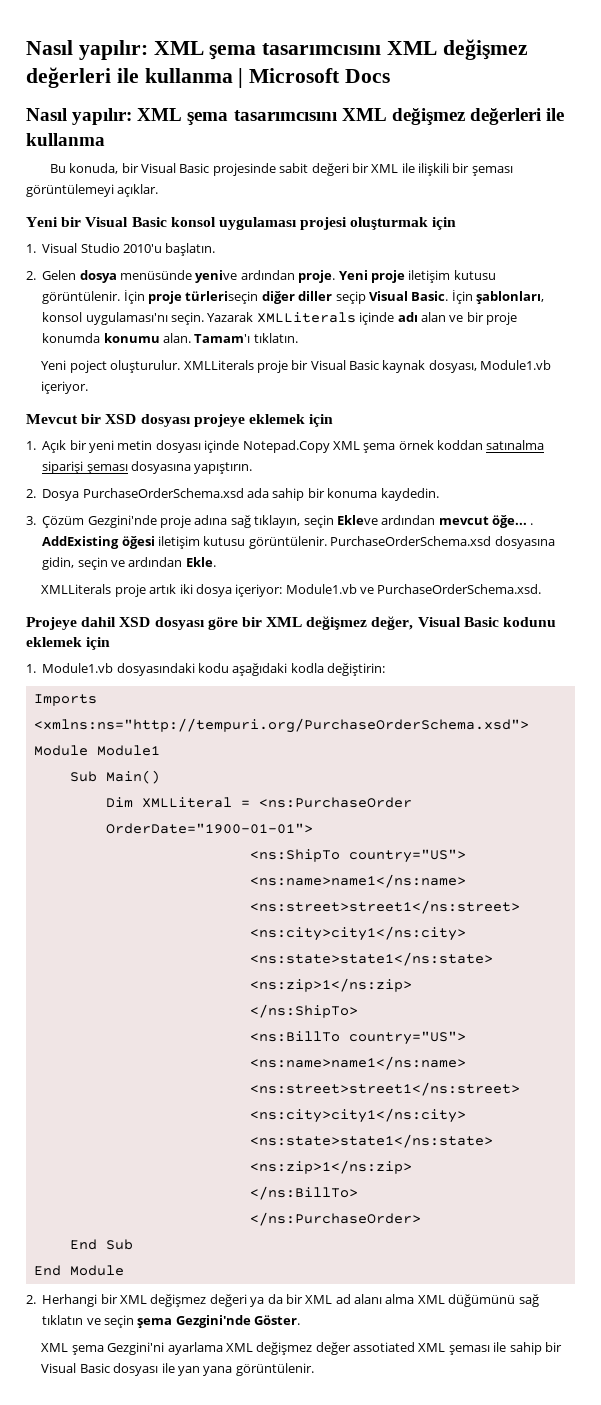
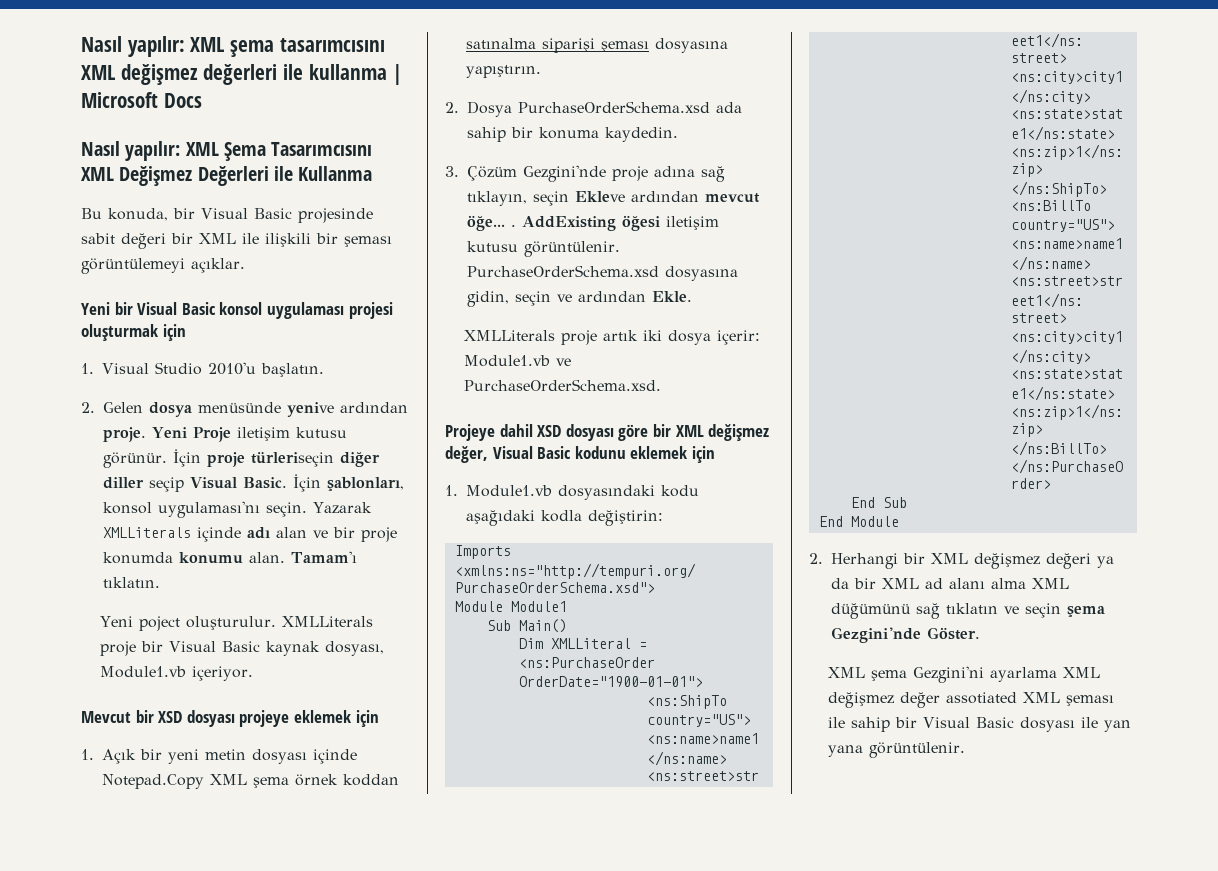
  Nasıl yapılır: XML şema tasarımcısını XML değişmez değerleri ile kullanma | Microsoft Docs
- Nasıl yapılır: XML şema tasarımcısını XML değişmez değerleri ile kullanma
+ Nasıl yapılır: XML Şema Tasarımcısını XML Değişmez Değerleri ile Kullanma
- Yeni proje iletişim kutusu görüntülenir.
+ Yeni Proje iletişim kutusu görünür.
- XMLLiterals proje artık iki dosya içeriyor: Module1.vb ve PurchaseOrderSchema.xsd.
+ XMLLiterals proje artık iki dosya içerir: Module1.vb ve PurchaseOrderSchema.xsd.

